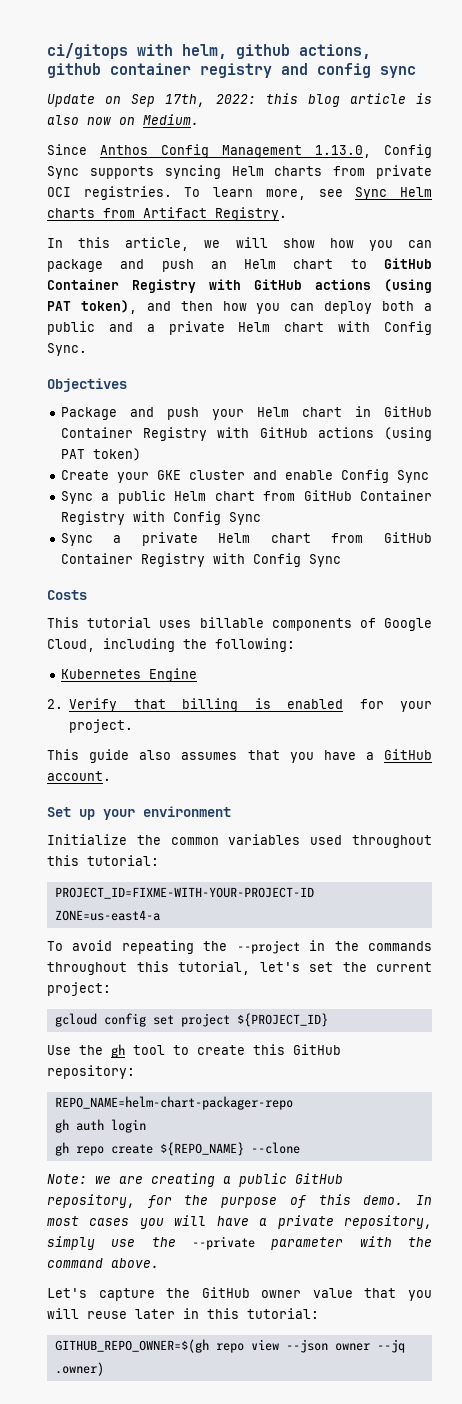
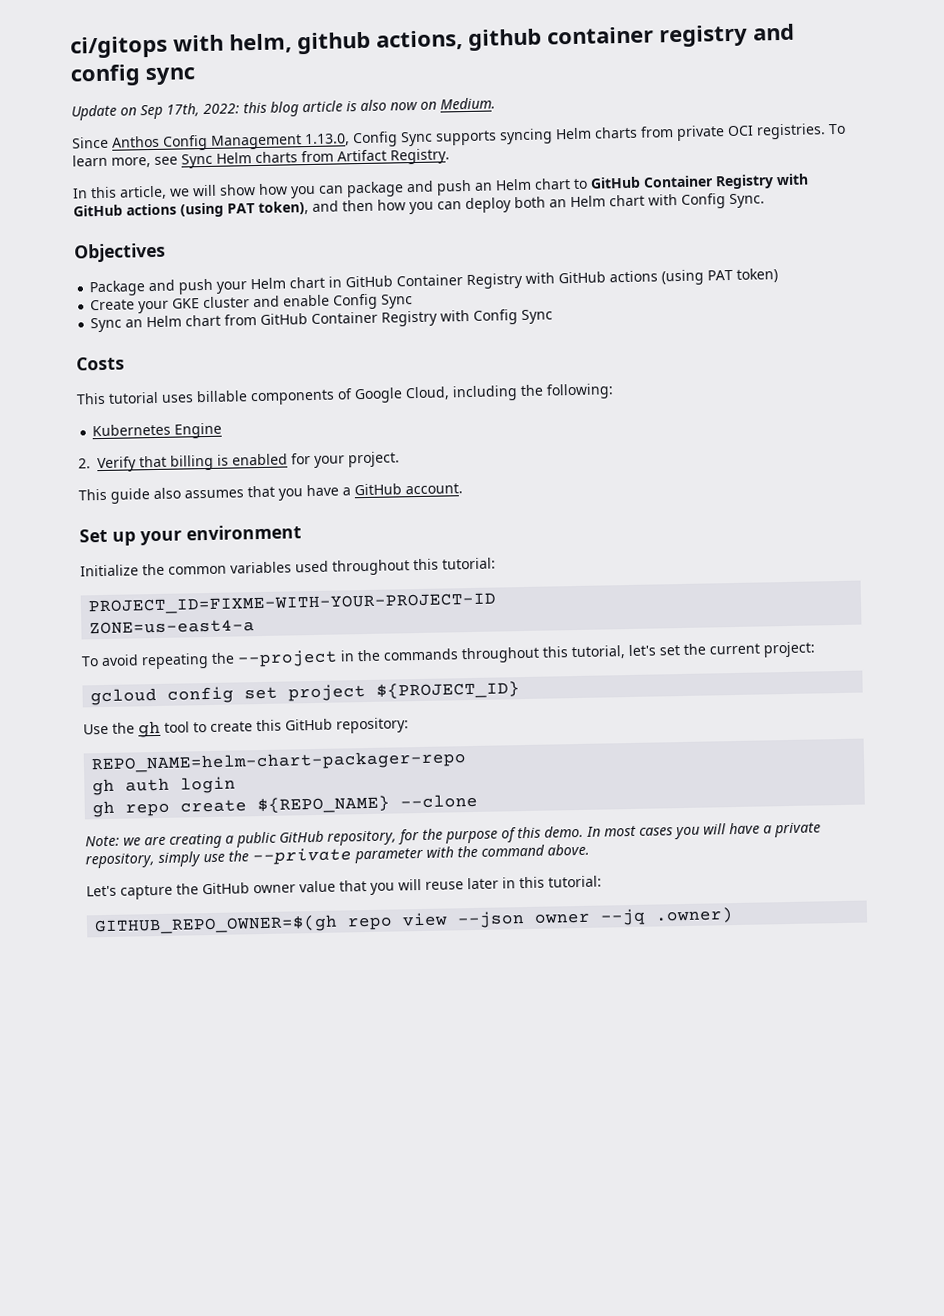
- In this article, we will show how you can package and push an Helm chart to GitHub Container Registry with GitHub actions (using PAT token), and then how you can deploy both a public and a private Helm chart with Config Sync.
+ In this article, we will show how you can package and push an Helm chart to GitHub Container Registry with GitHub actions (using PAT token), and then how you can deploy both an Helm chart with Config Sync.
- Sync a public Helm chart from GitHub Container Registry with Config Sync
- Sync a private Helm chart from GitHub Container Registry with Config Sync
+ Sync an Helm chart from GitHub Container Registry with Config Sync

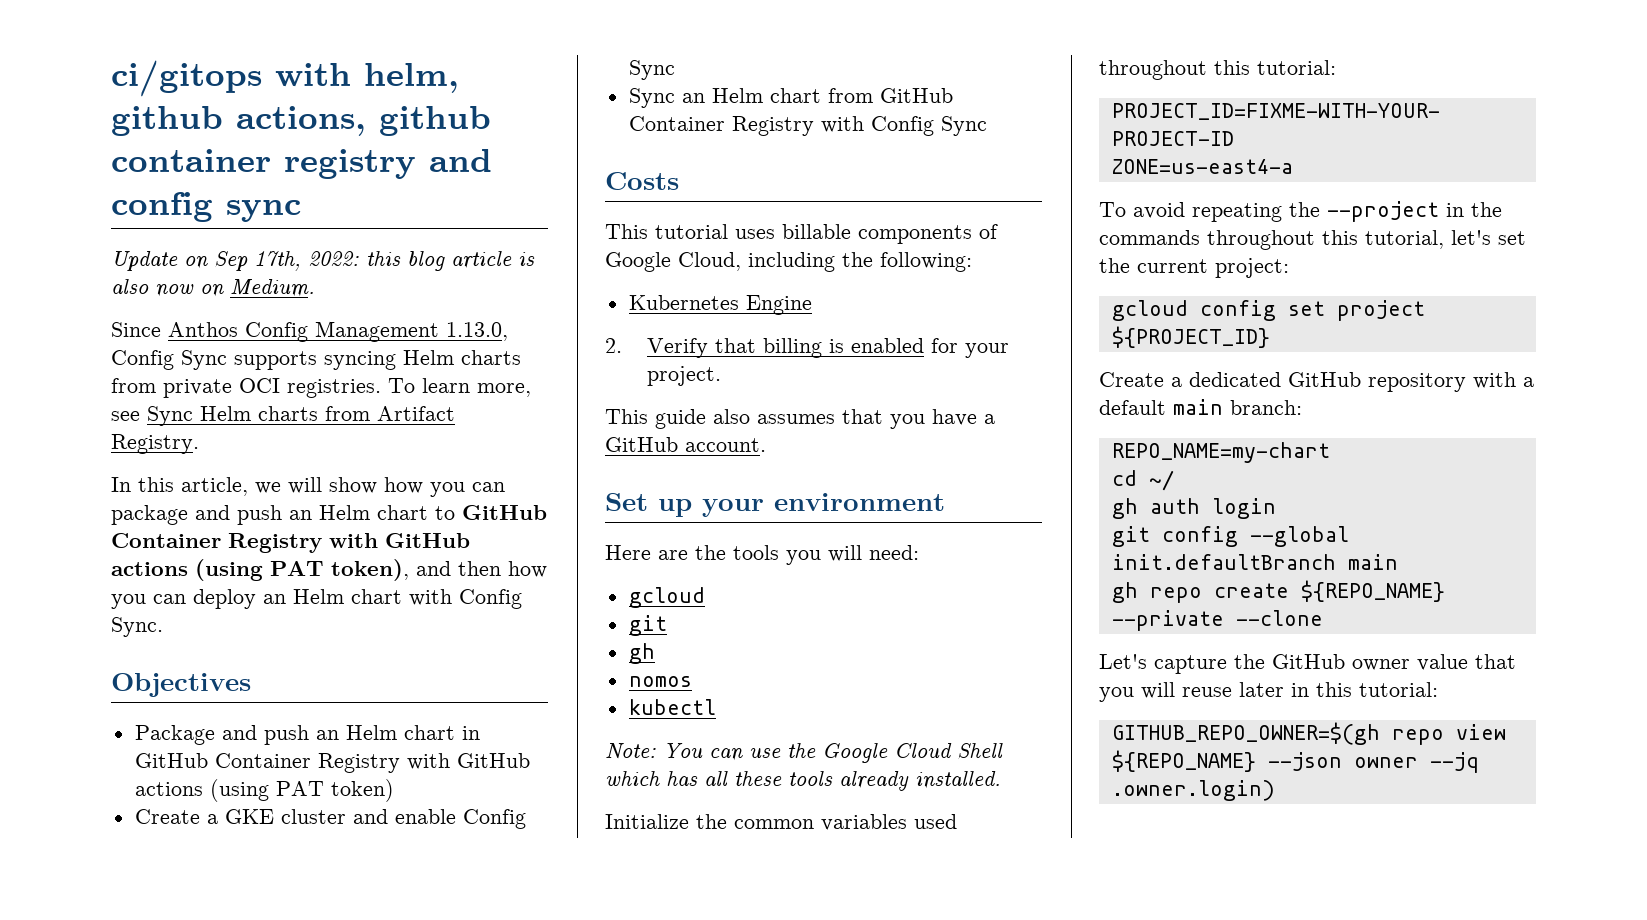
- In this article, we will show how you can package and push an Helm chart to GitHub Container Registry with GitHub actions (using PAT token), and then how you can deploy both an Helm chart with Config Sync.
+ In this article, we will show how you can package and push an Helm chart to GitHub Container Registry with GitHub actions (using PAT token), and then how you can deploy an Helm chart with Config Sync.
- Package and push your Helm chart in GitHub Container Registry with GitHub actions (using PAT token)
+ Package and push an Helm chart in GitHub Container Registry with GitHub actions (using PAT token)
- Create your GKE cluster and enable Config Sync
+ Create a GKE cluster and enable Config Sync
+ Here are the tools you will need:
+ gcloud
+ git
+ gh
+ nomos
+ kubectl
+ Note: You can use the Google Cloud Shell which has all these tools already installed.
- Use the gh tool to create this GitHub repository:
- REPO_NAME=helm-chart-packager-repo
+ Create a dedicated GitHub repository with a default main branch:
+ REPO_NAME=my-chart
+ cd ~/
  gh auth login
+ git config --global init.defaultBranch main
- gh repo create ${REPO_NAME} --clone
+ gh repo create ${REPO_NAME} --private --clone
- Note: we are creating a public GitHub repository, for the purpose of this demo. In most cases you will have a private repository, simply use the --private parameter with the command above.
- GITHUB_REPO_OWNER=$(gh repo view --json owner --jq .owner)
+ GITHUB_REPO_OWNER=$(gh repo view ${REPO_NAME} --json owner --jq .owner.login)

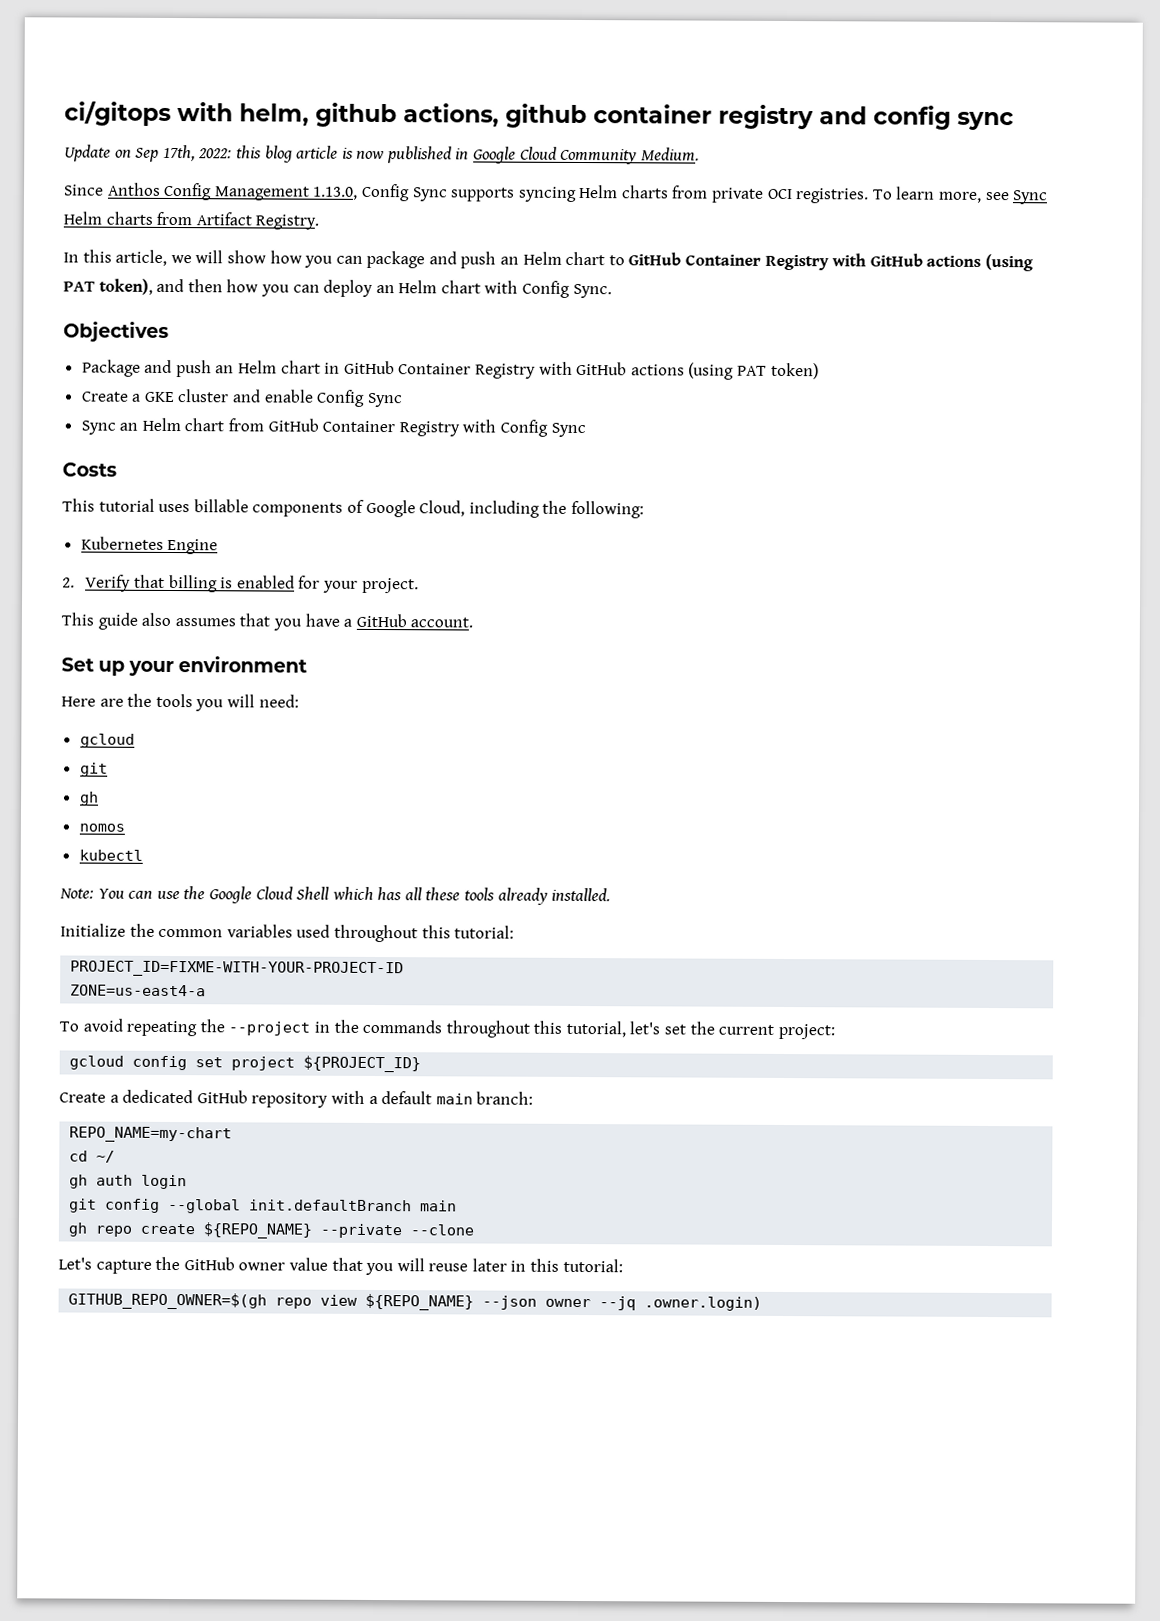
- Update on Sep 17th, 2022: this blog article is also now on Medium.
+ Update on Sep 17th, 2022: this blog article is now published in Google Cloud Community Medium.

